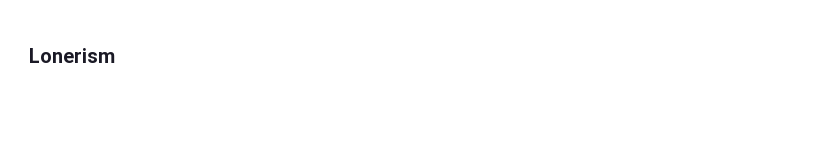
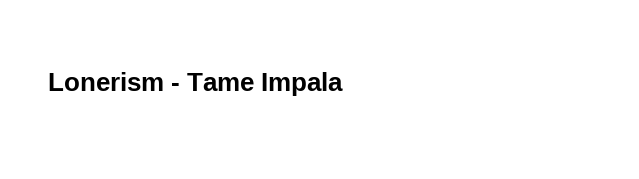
- Lonerism
+ Lonerism - Tame Impala

